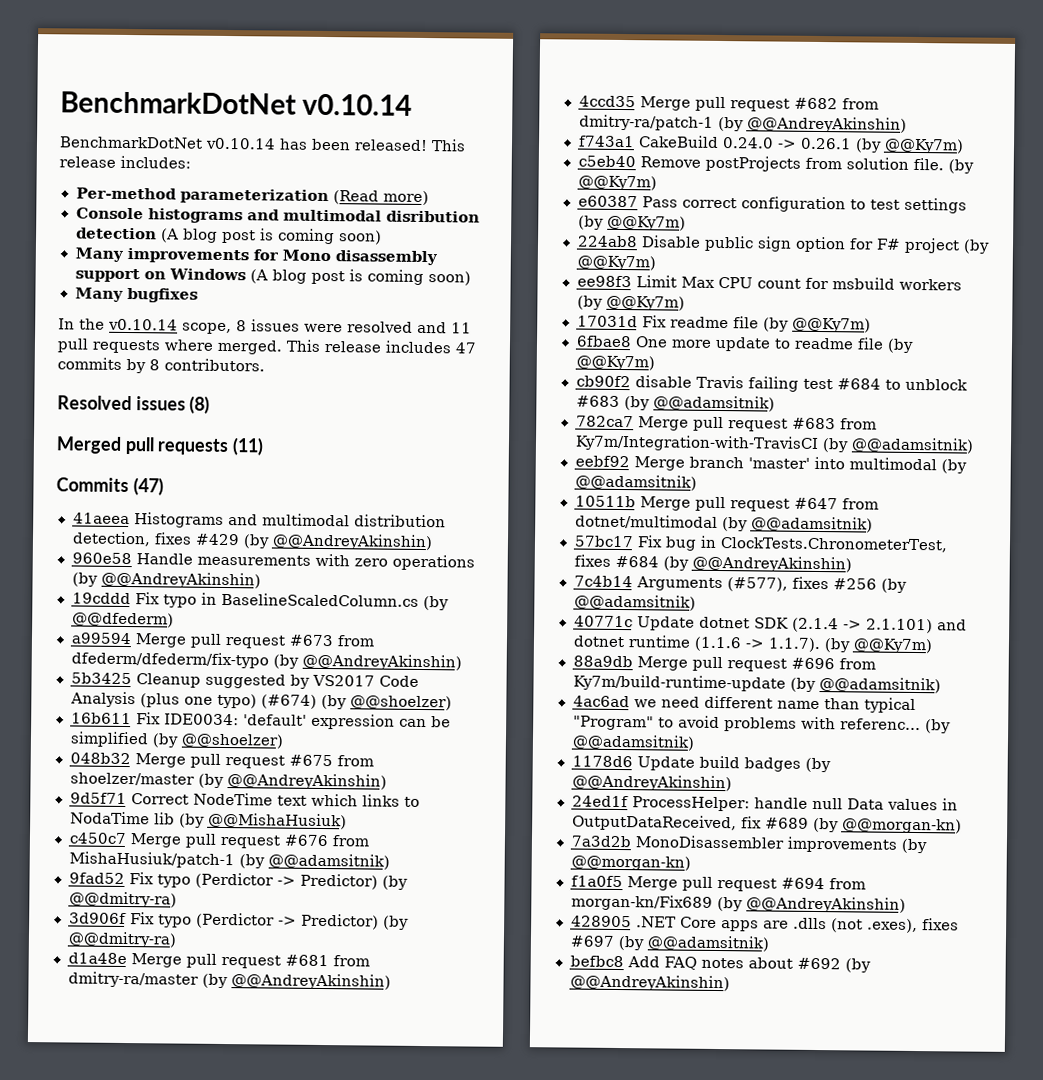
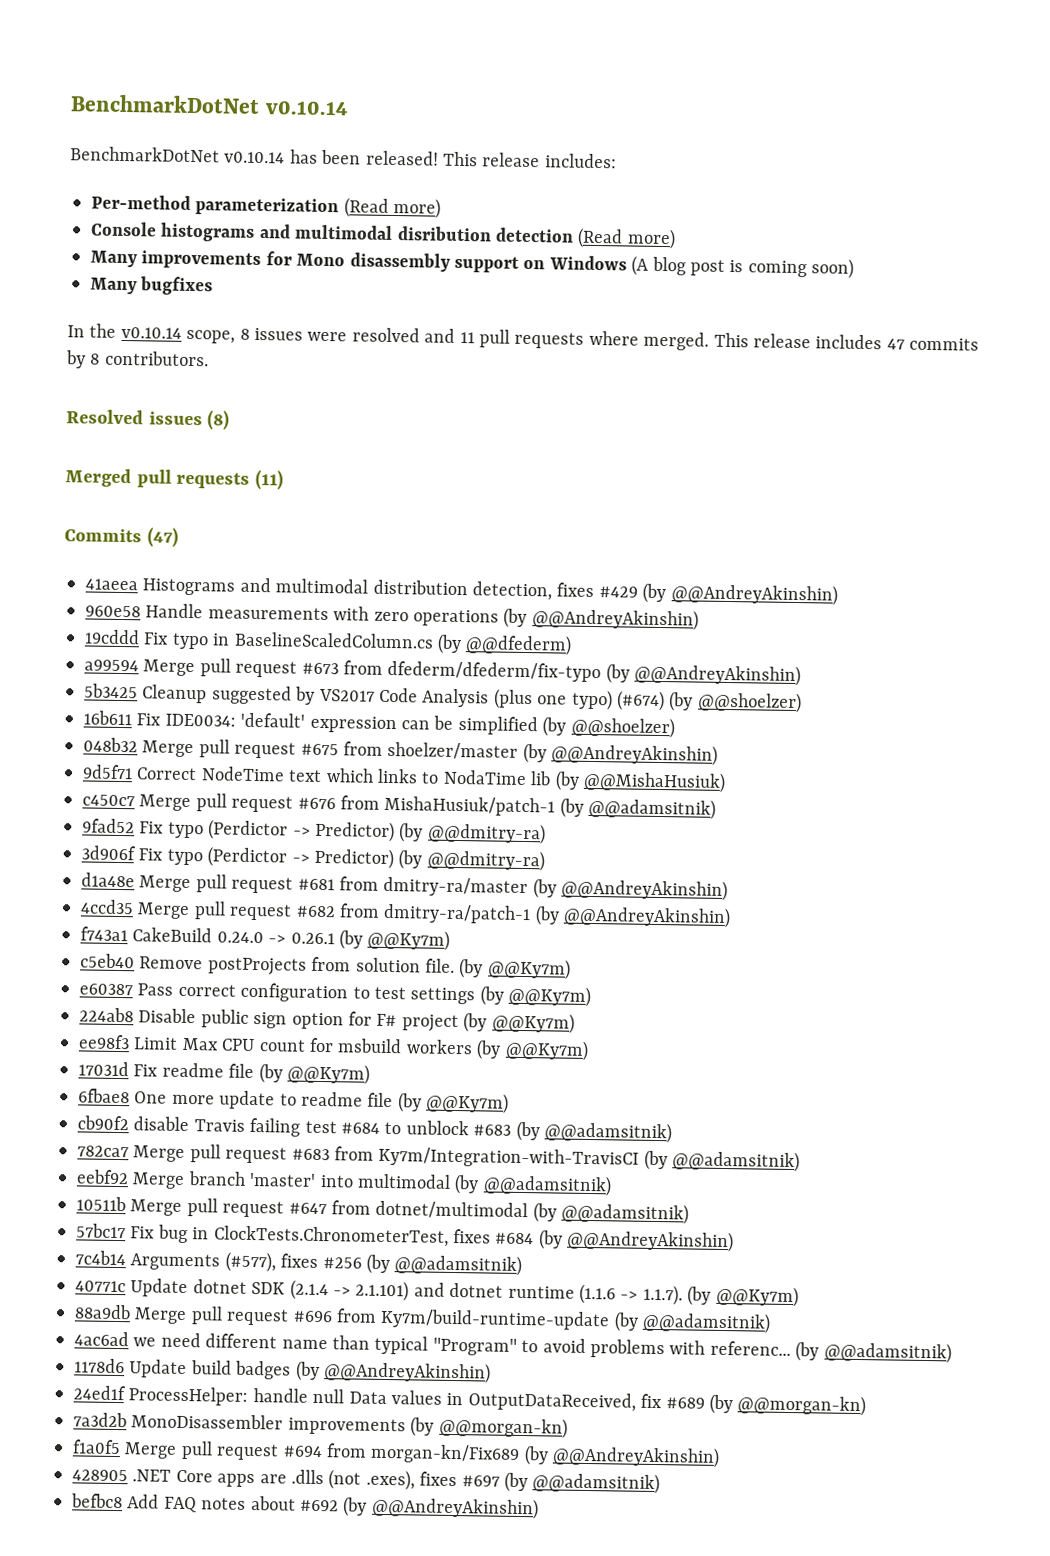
- Console histograms and multimodal disribution detection (A blog post is coming soon)
+ Console histograms and multimodal disribution detection (Read more)

